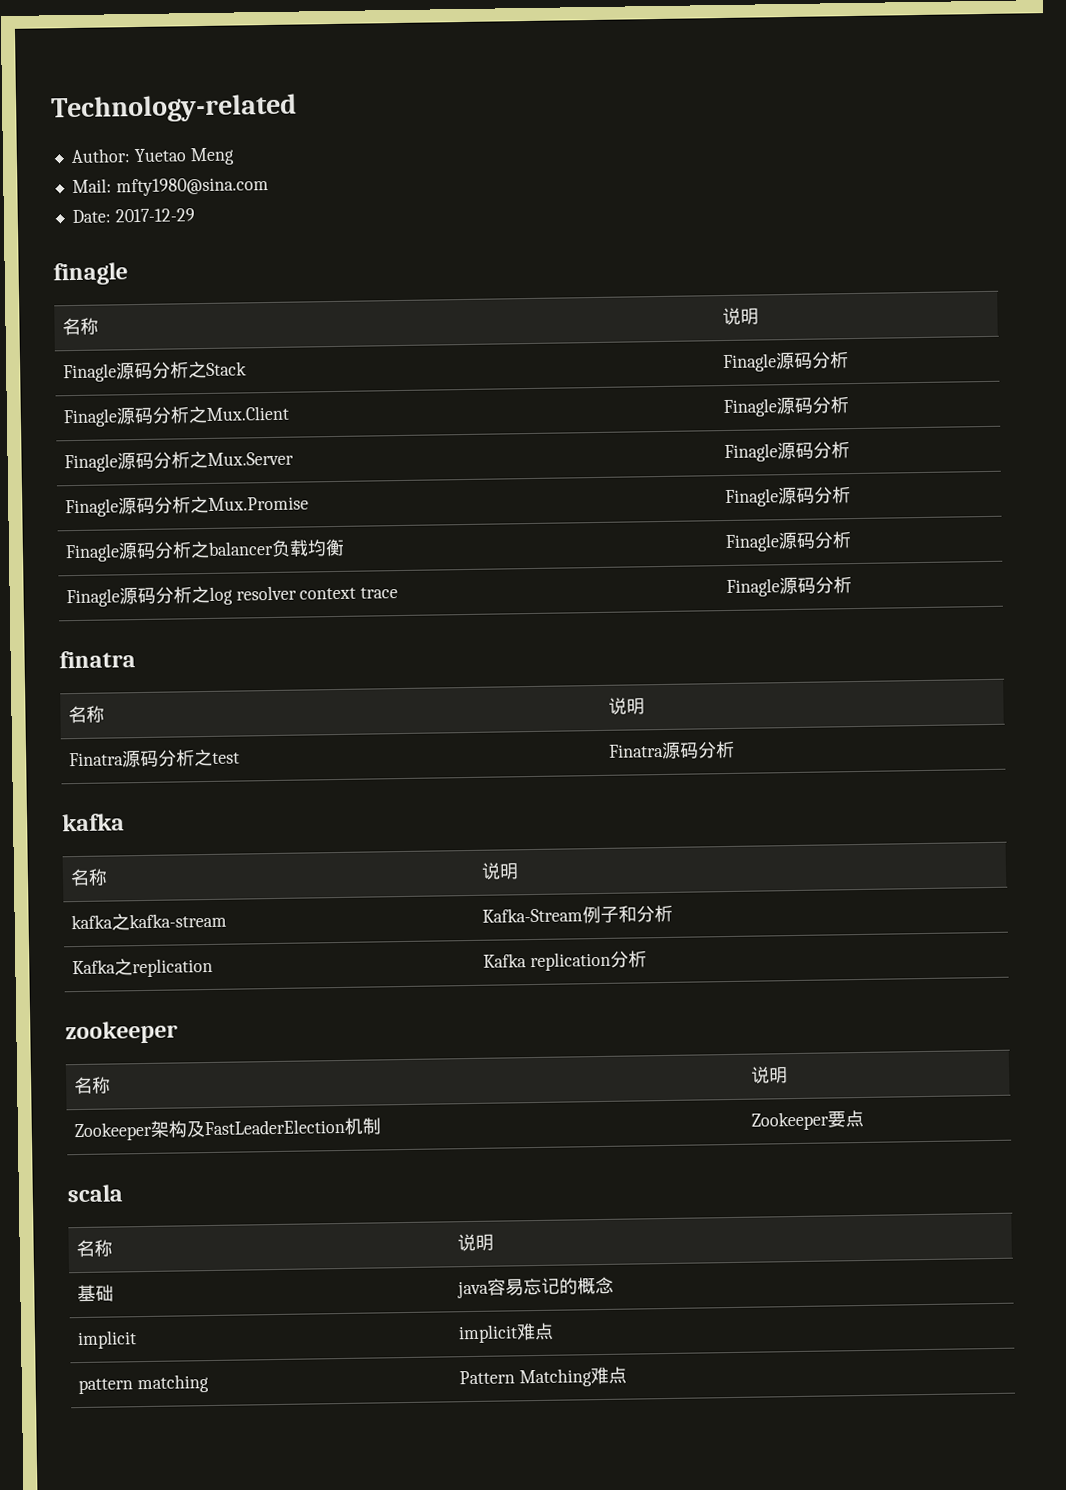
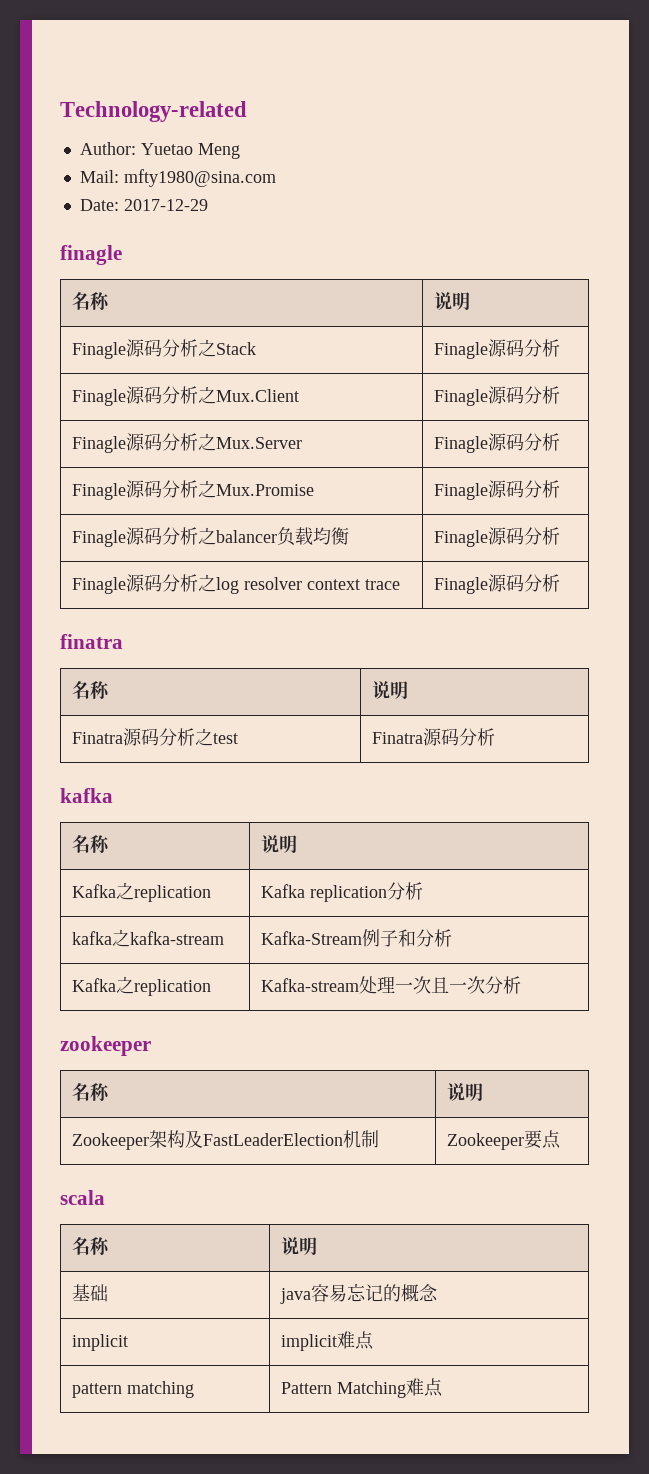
+ Kafka之replication | Kafka replication分析
- Kafka之replication | Kafka replication分析
+ Kafka之replication | Kafka-stream处理一次且一次分析

